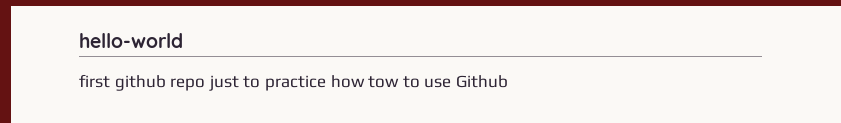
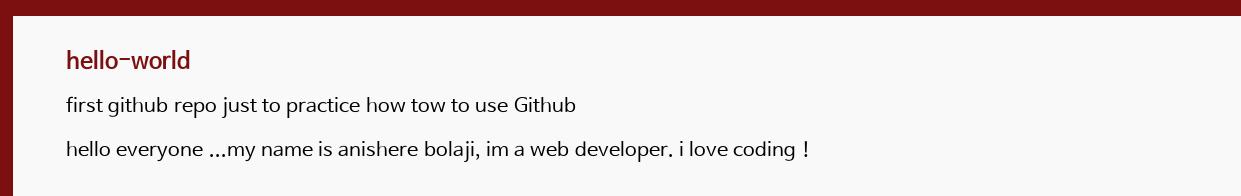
+ hello everyone ...my name is anishere bolaji, im a web developer. i love coding !

